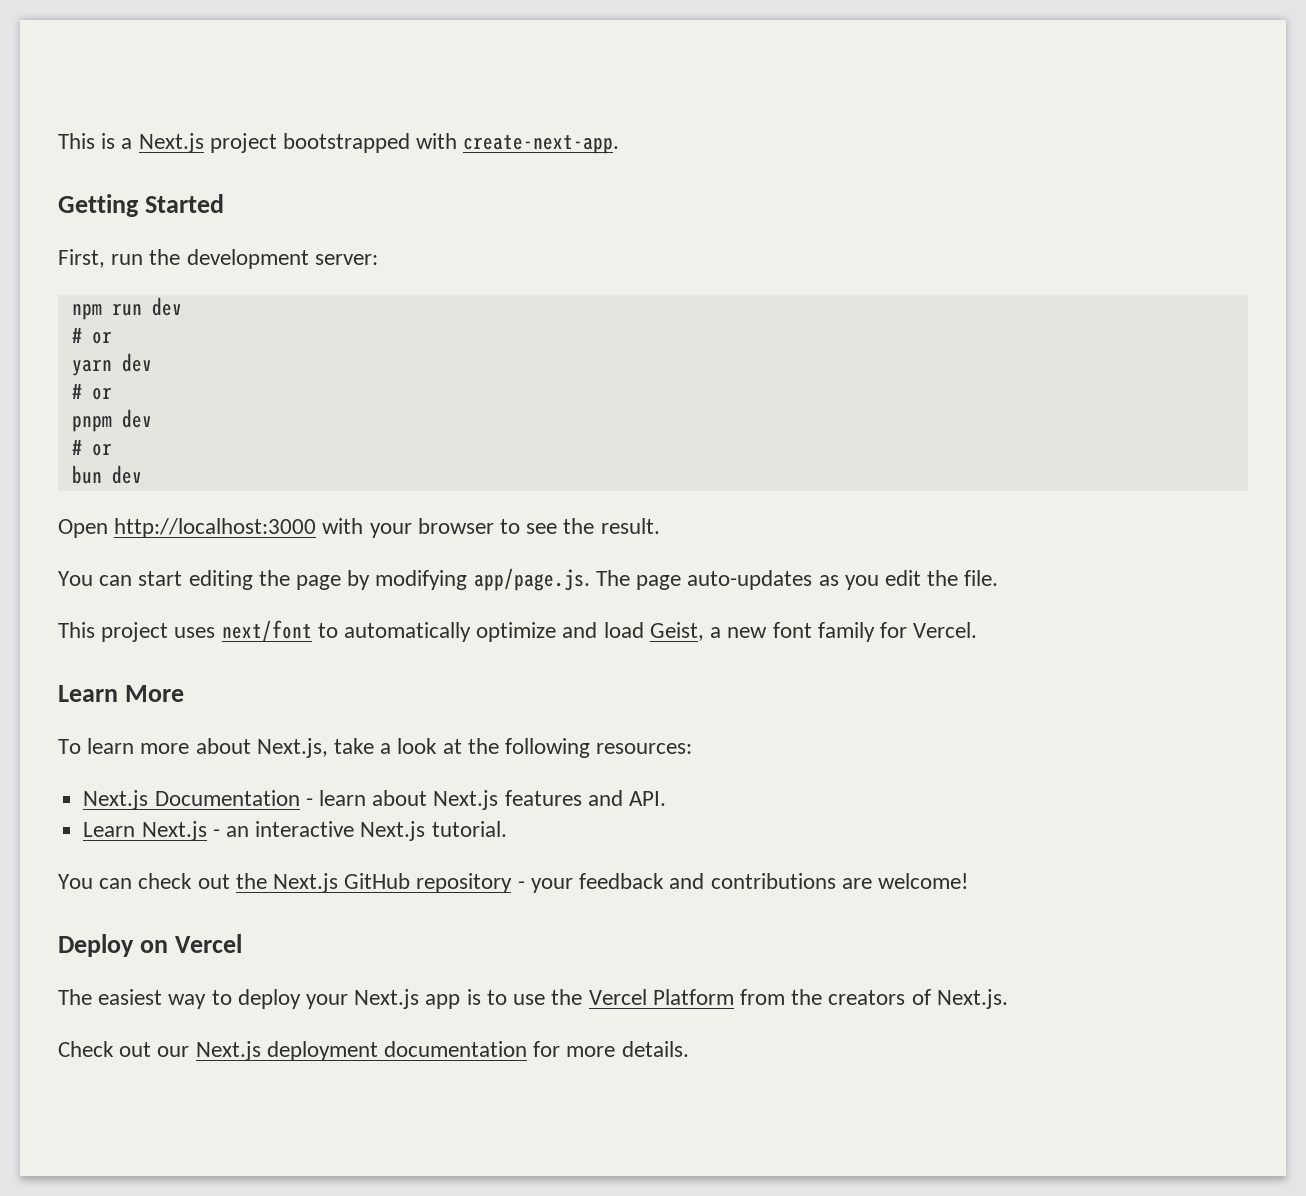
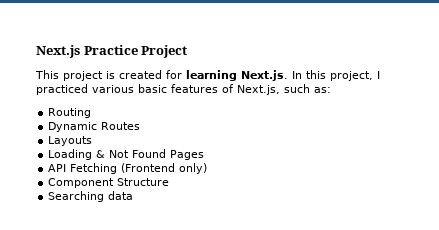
- This is a Next.js project bootstrapped with create-next-app.
- Getting Started
- First, run the development server:
- npm run dev
- # or
- yarn dev
- # or
- pnpm dev
- # or
- bun dev
- Open http://localhost:3000 with your browser to see the result.
- You can start editing the page by modifying app/page.js. The page auto-updates as you edit the file.
- This project uses next/font to automatically optimize and load Geist, a new font family for Vercel.
- Learn More
- To learn more about Next.js, take a look at the following resources:
- Next.js Documentation - learn about Next.js features and API.
- Learn Next.js - an interactive Next.js tutorial.
- You can check out the Next.js GitHub repository - your feedback and contributions are welcome!
- Deploy on Vercel
- The easiest way to deploy your Next.js app is to use the Vercel Platform from the creators of Next.js.
- Check out our Next.js deployment documentation for more details.
+ Next.js Practice Project
+ This project is created for learning Next.js. In this project, I practiced various basic features of Next.js, such as:
+ Routing
+ Dynamic Routes
+ Layouts
+ Loading & Not Found Pages
+ API Fetching (Frontend only)
+ Component Structure
+ Searching data

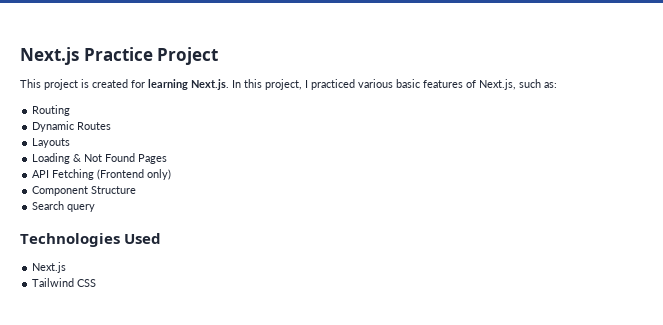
- Searching data
+ Search query
+ Technologies Used
+ Next.js
+ Tailwind CSS

